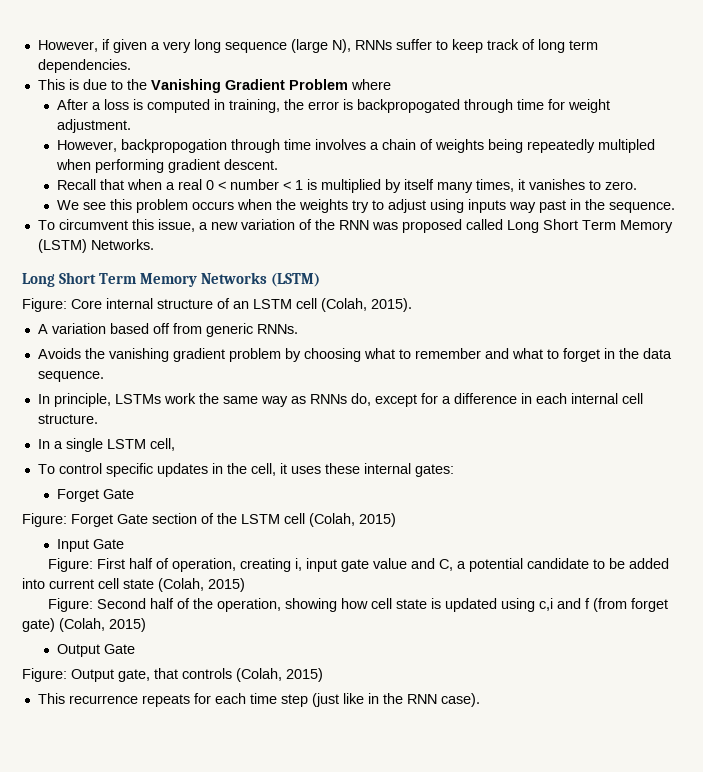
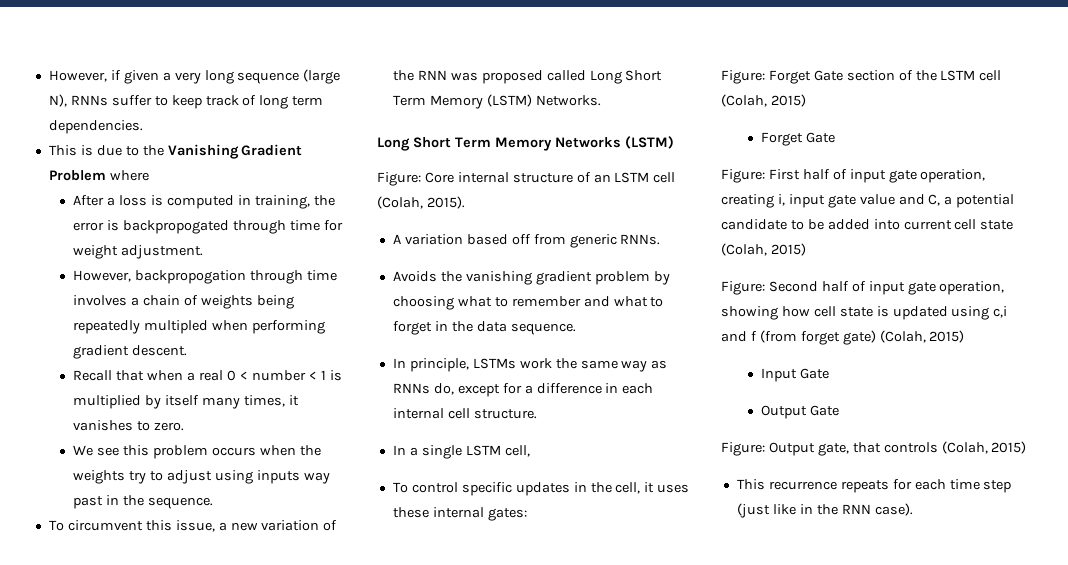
  To control specific updates in the cell, it uses these internal gates:
- Forget Gate
  Figure: Forget Gate section of the LSTM cell (Colah, 2015)
- Input Gate
+ Forget Gate
- Figure: First half of operation, creating i, input gate value and C, a potential candidate to be added into current cell state (Colah, 2015)
+ Figure: First half of input gate operation, creating i, input gate value and C, a potential candidate to be added into current cell state (Colah, 2015)
- Figure: Second half of the operation, showing how cell state is updated using c,i and f (from forget gate) (Colah, 2015)
+ Figure: Second half of input gate operation, showing how cell state is updated using c,i and f (from forget gate) (Colah, 2015)
+ Input Gate

